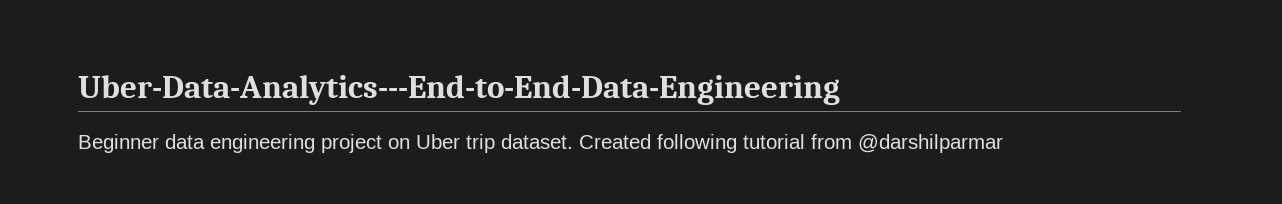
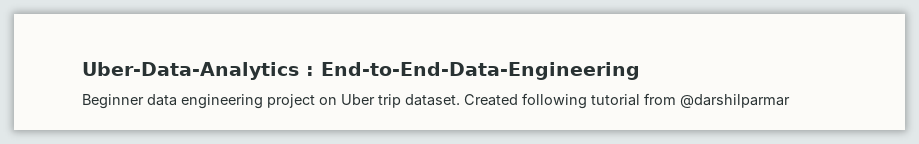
- Uber-Data-Analytics---End-to-End-Data-Engineering
+ Uber-Data-Analytics : End-to-End-Data-Engineering

